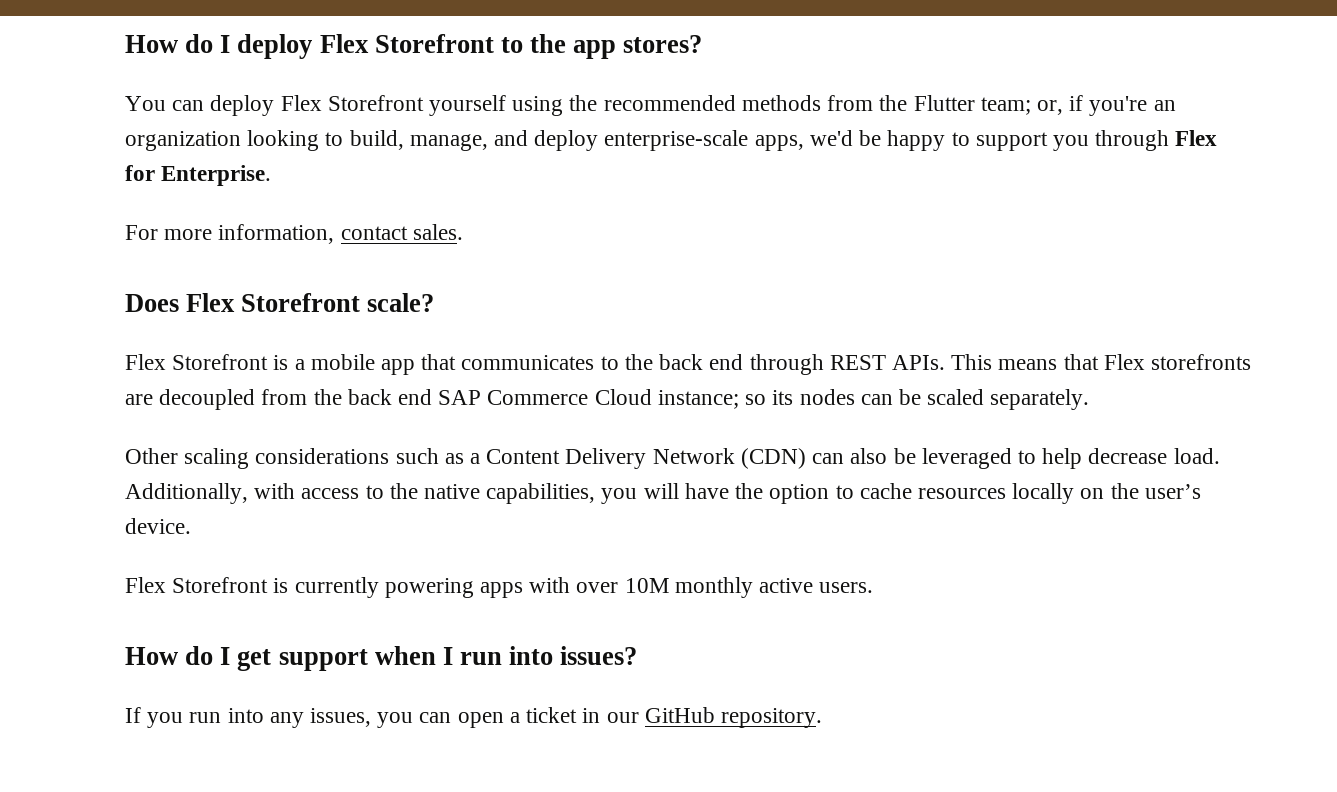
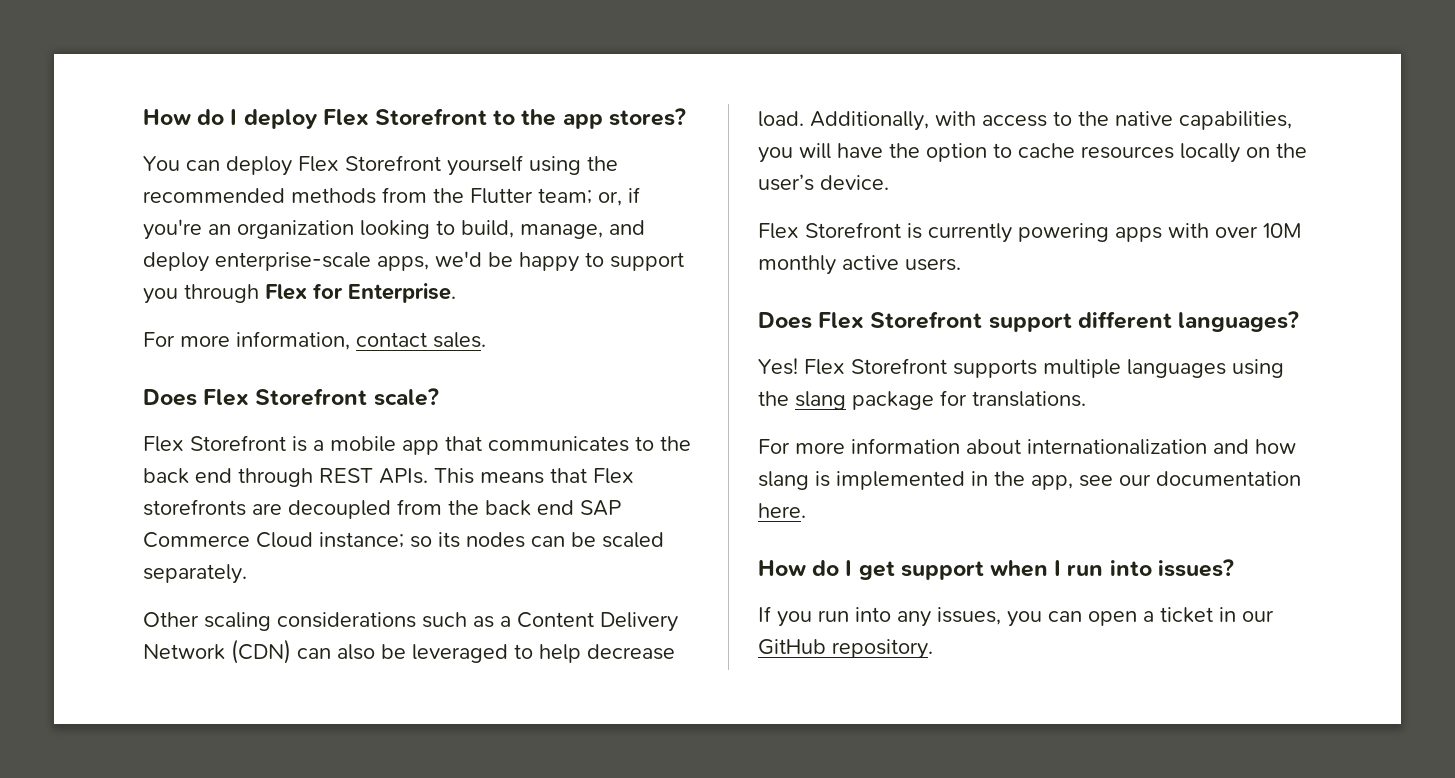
+ Does Flex Storefront support different languages?
+ Yes! Flex Storefront supports multiple languages using the slang package for translations.
+ For more information about internationalization and how slang is implemented in the app, see our documentation here.

